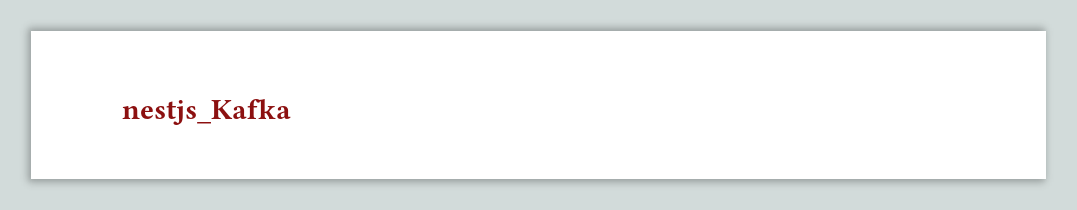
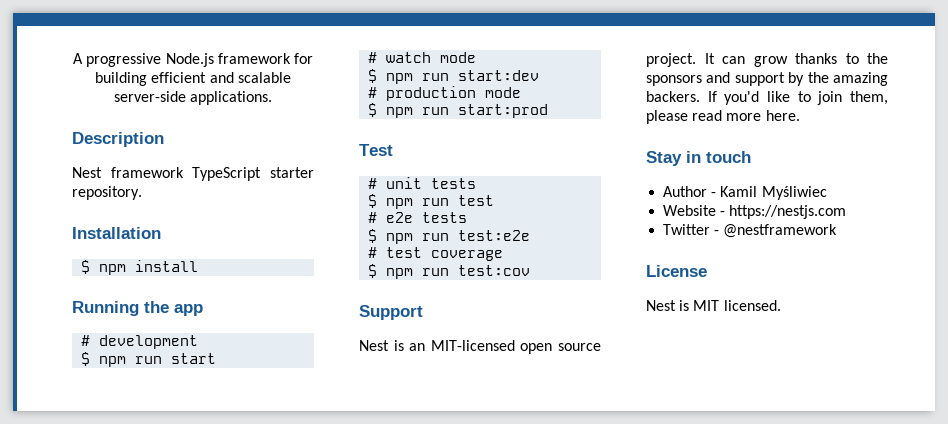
- nestjs_Kafka
+ A progressive Node.js framework for building efficient and scalable server-side applications.
+ Description
+ Nest framework TypeScript starter repository.
+ Installation
+ $ npm install
+ Running the app
+ # development
+ $ npm run start
+ # watch mode
+ $ npm run start:dev
+ # production mode
+ $ npm run start:prod
+ Test
+ # unit tests
+ $ npm run test
+ # e2e tests
+ $ npm run test:e2e
+ # test coverage
+ $ npm run test:cov
+ Support
+ Nest is an MIT-licensed open source project. It can grow thanks to the sponsors and support by the amazing backers. If you'd like to join them, please read more here.
+ Stay in touch
+ Author - Kamil Myśliwiec
+ Website - https://nestjs.com
+ Twitter - @nestframework
+ License
+ Nest is MIT licensed.

